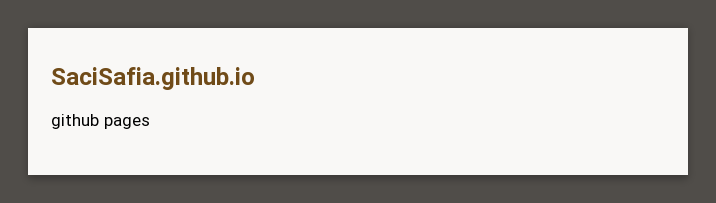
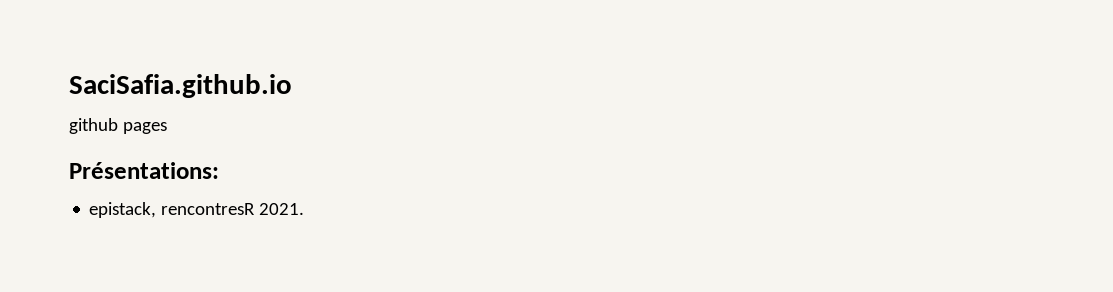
+ Présentations:
+ epistack, rencontresR 2021.

